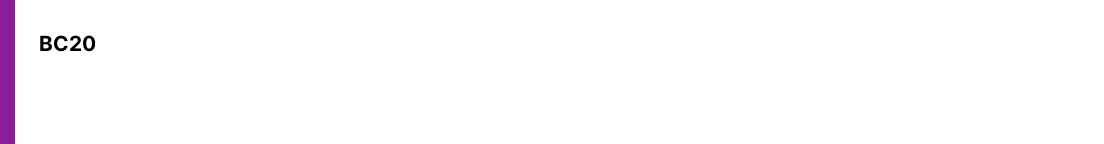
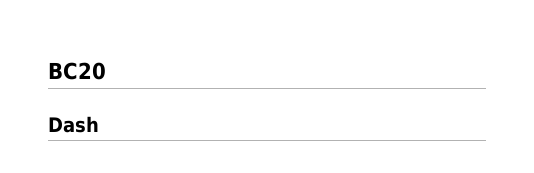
+ Dash

